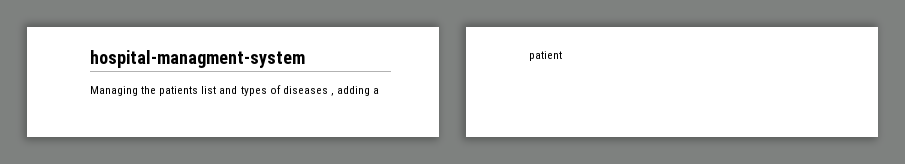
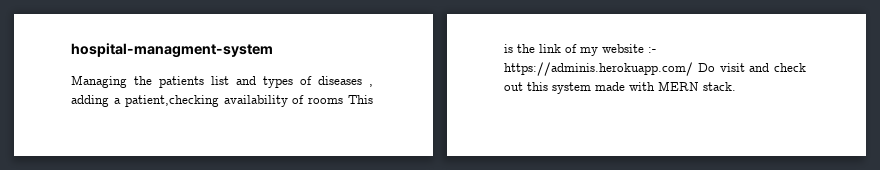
- Managing the patients list and types of diseases , adding a patient
+ Managing the patients list and types of diseases , adding a patient,checking availability of rooms This is the link of my website :- https://adminis.herokuapp.com/ Do visit and check out this system made with MERN stack.

